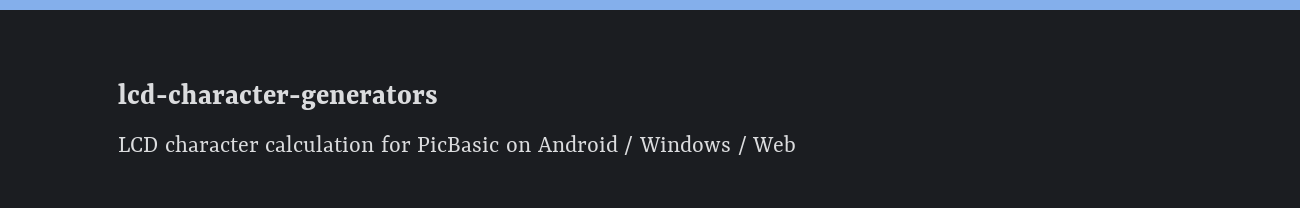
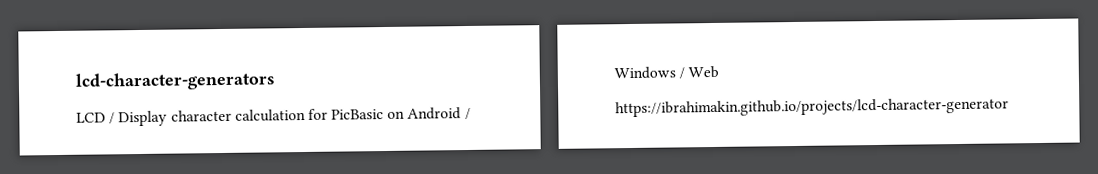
- LCD character calculation for PicBasic on Android / Windows / Web
+ LCD / Display character calculation for PicBasic on Android / Windows / Web
+ https://ibrahimakin.github.io/projects/lcd-character-generator

